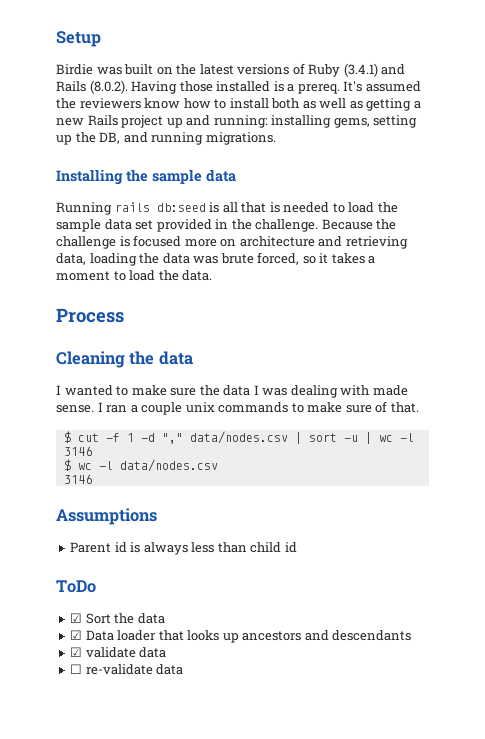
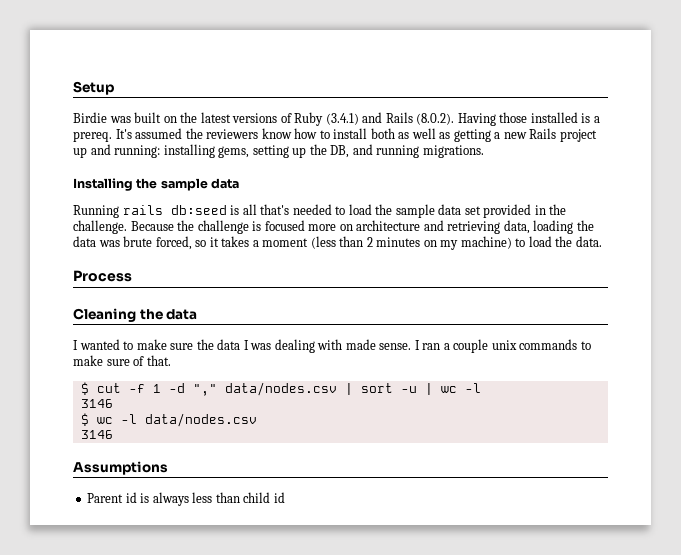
- Running rails db:seed is all that is needed to load the sample data set provided in the challenge.
+ Running rails db:seed is all that's needed to load the sample data set provided in the challenge.
- Because the challenge is focused more on architecture and retrieving data, loading the data was brute forced, so it takes a moment to load the data.
+ Because the challenge is focused more on architecture and retrieving data, loading the data was brute forced, so it takes a moment (less than 2 minutes on my machine) to load the data.
- ToDo
- ☑ Sort the data
- ☑ Data loader that looks up ancestors and descendants
- ☑ validate data
- ☐ re-validate data

